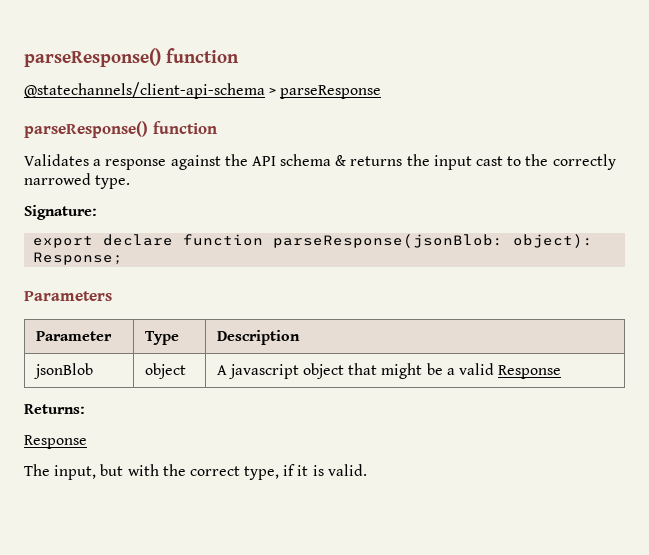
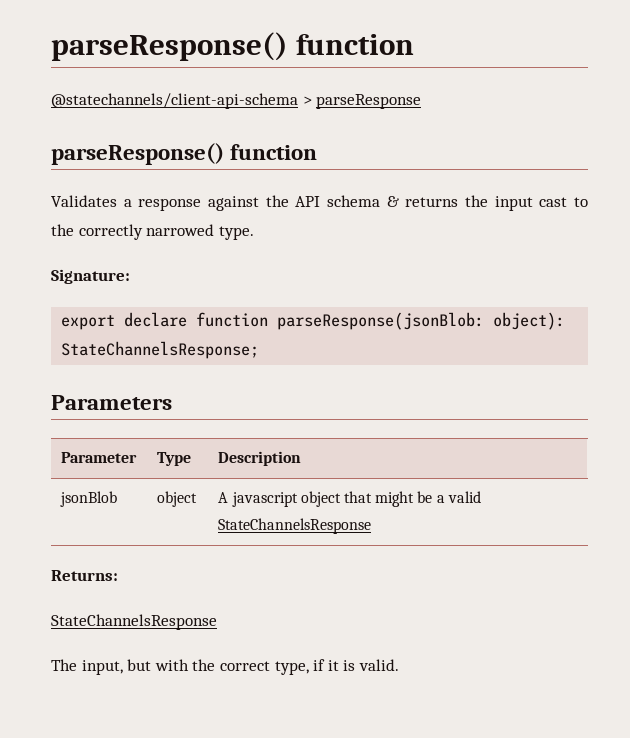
- export declare function parseResponse(jsonBlob: object): Response;
+ export declare function parseResponse(jsonBlob: object): StateChannelsResponse;
- jsonBlob | object | A javascript object that might be a valid Response
+ jsonBlob | object | A javascript object that might be a valid StateChannelsResponse
  Returns:
- Response
+ StateChannelsResponse

